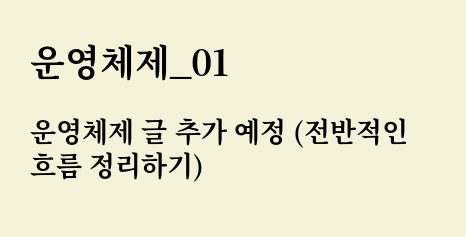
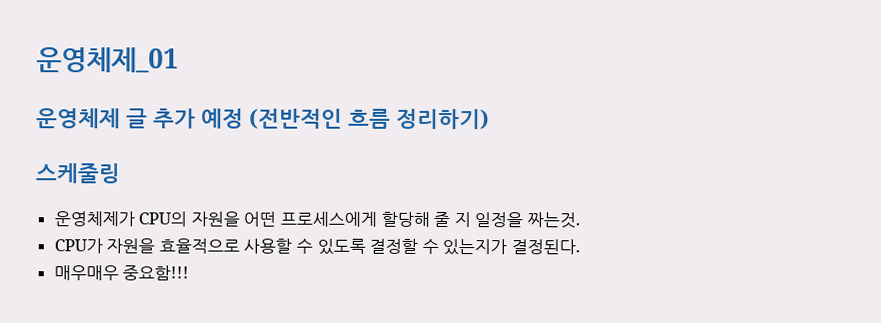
+ 스케줄링
+ 운영체제가 CPU의 자원을 어떤 프로세스에게 할당해 줄 지 일정을 짜는것.
+ CPU가 자원을 효율적으로 사용할 수 있도록 결정할 수 있는지가 결정된다.
+ 매우매우 중요함!!!

